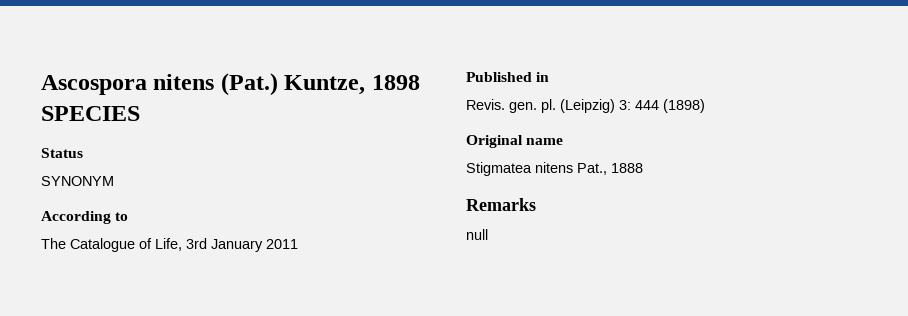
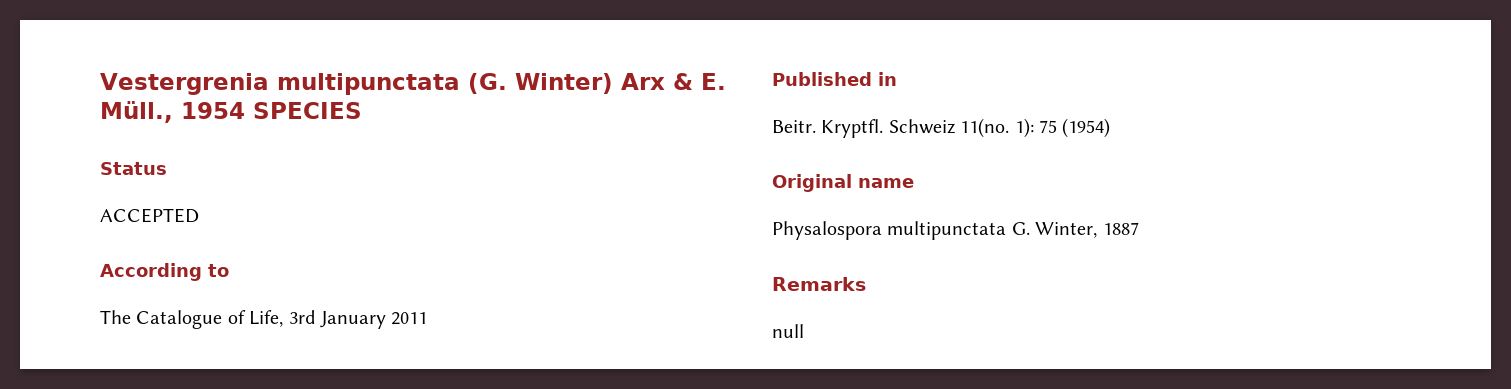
- Ascospora nitens (Pat.) Kuntze, 1898 SPECIES
+ Vestergrenia multipunctata (G. Winter) Arx & E. Müll., 1954 SPECIES
- SYNONYM
+ ACCEPTED
- Revis. gen. pl. (Leipzig) 3: 444 (1898)
+ Beitr. Kryptfl. Schweiz 11(no. 1): 75 (1954)
  Original name
- Stigmatea nitens Pat., 1888
+ Physalospora multipunctata G. Winter, 1887

